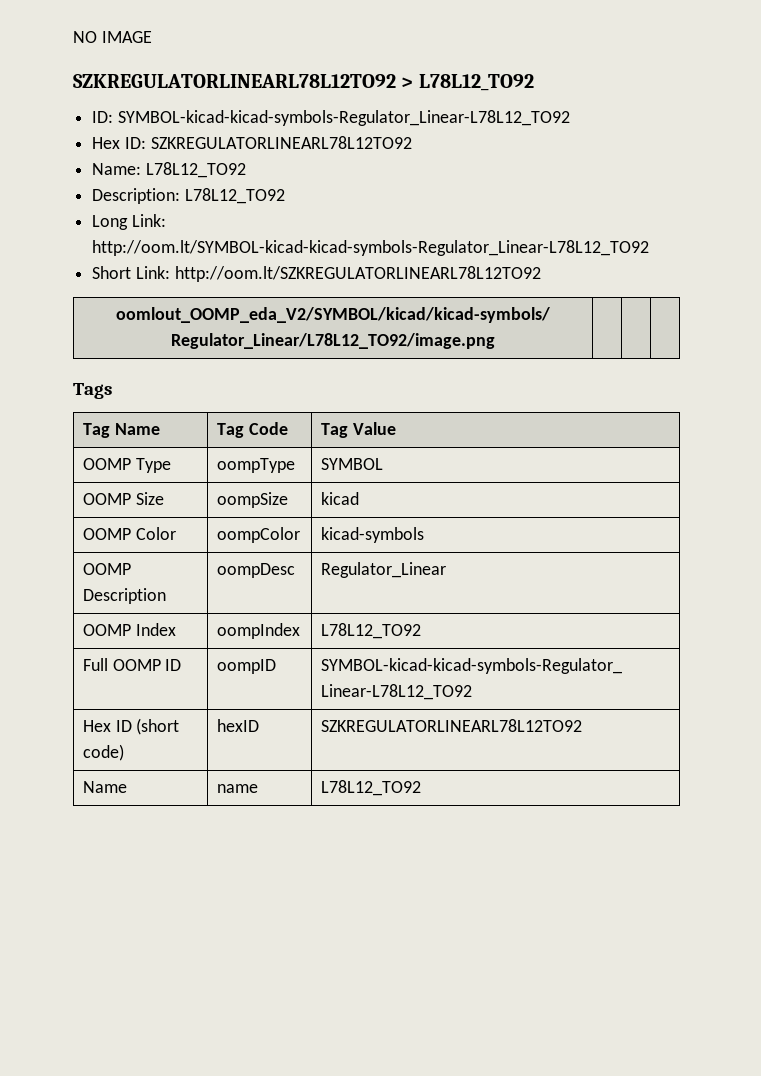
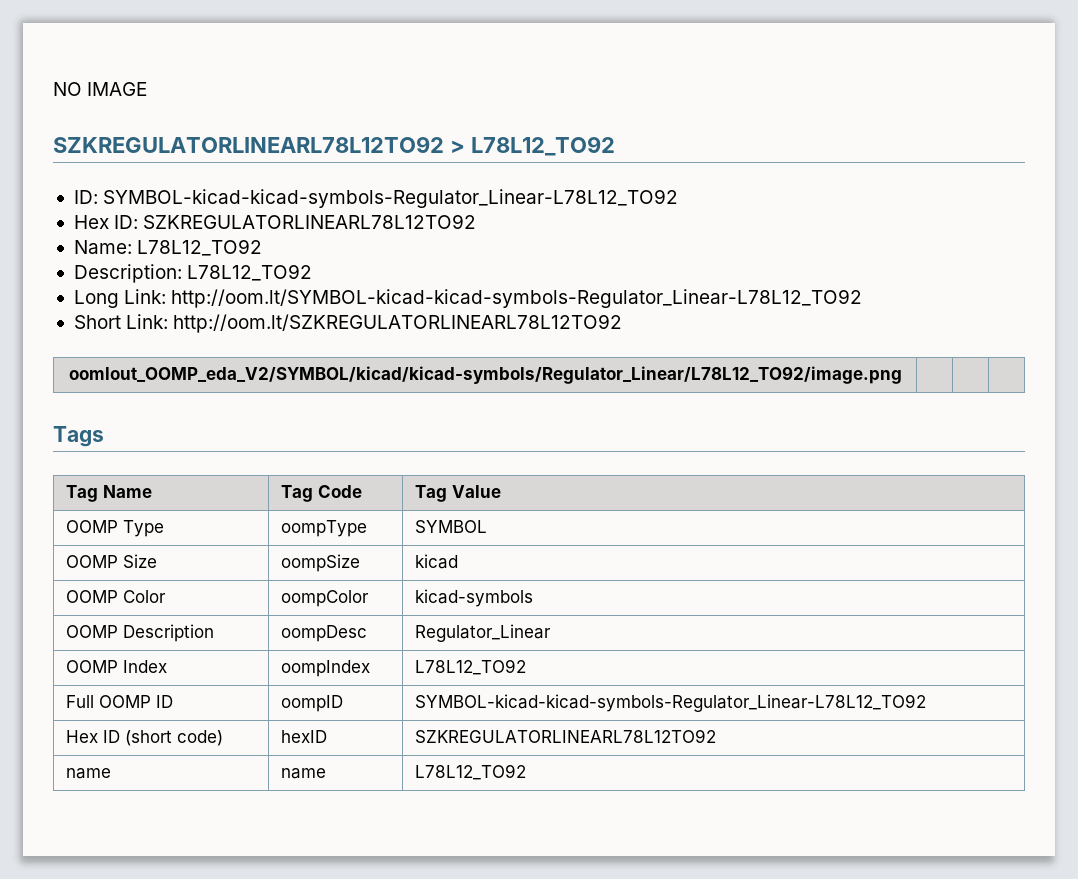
- Name | name | L78L12_TO92
+ name | name | L78L12_TO92

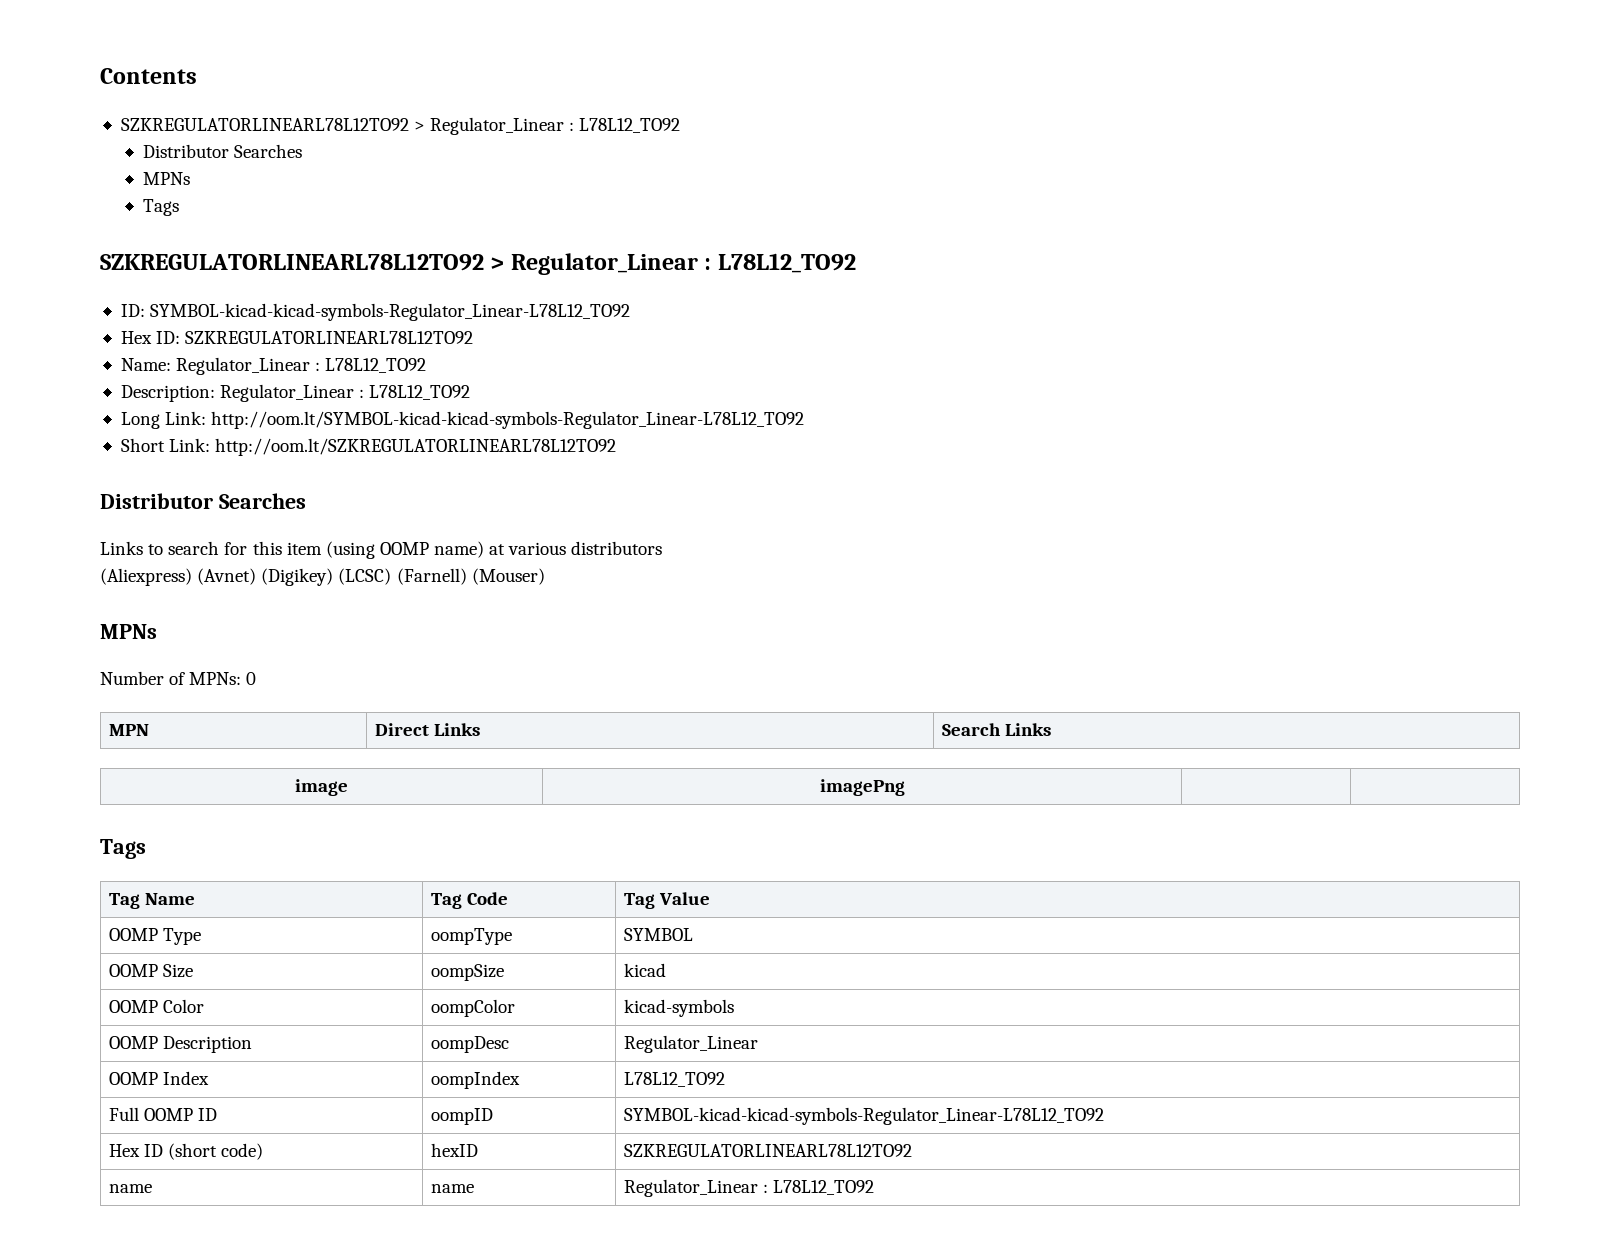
- NO IMAGE
- SZKREGULATORLINEARL78L12TO92 > L78L12_TO92
+ Contents
+ SZKREGULATORLINEARL78L12TO92 > Regulator_Linear : L78L12_TO92
+ Distributor Searches
+ MPNs
+ Tags
+ SZKREGULATORLINEARL78L12TO92 > Regulator_Linear : L78L12_TO92
- Name: L78L12_TO92
+ Name: Regulator_Linear : L78L12_TO92
- Description: L78L12_TO92
+ Description: Regulator_Linear : L78L12_TO92
  Short Link: http://oom.lt/SZKREGULATORLINEARL78L12TO92
- oomlout_OOMP_eda_V2/SYMBOL/kicad/kicad-symbols/Regulator_Linear/L78L12_TO92/image.png | | |
+ Distributor Searches
+ Links to search for this item (using OOMP name) at various distributors
+ (Aliexpress) (Avnet) (Digikey) (LCSC) (Farnell) (Mouser)
+ MPNs
+ Number of MPNs: 0
+ MPN | Direct Links | Search Links
+ image | imagePng | |
- name | name | L78L12_TO92
+ name | name | Regulator_Linear : L78L12_TO92

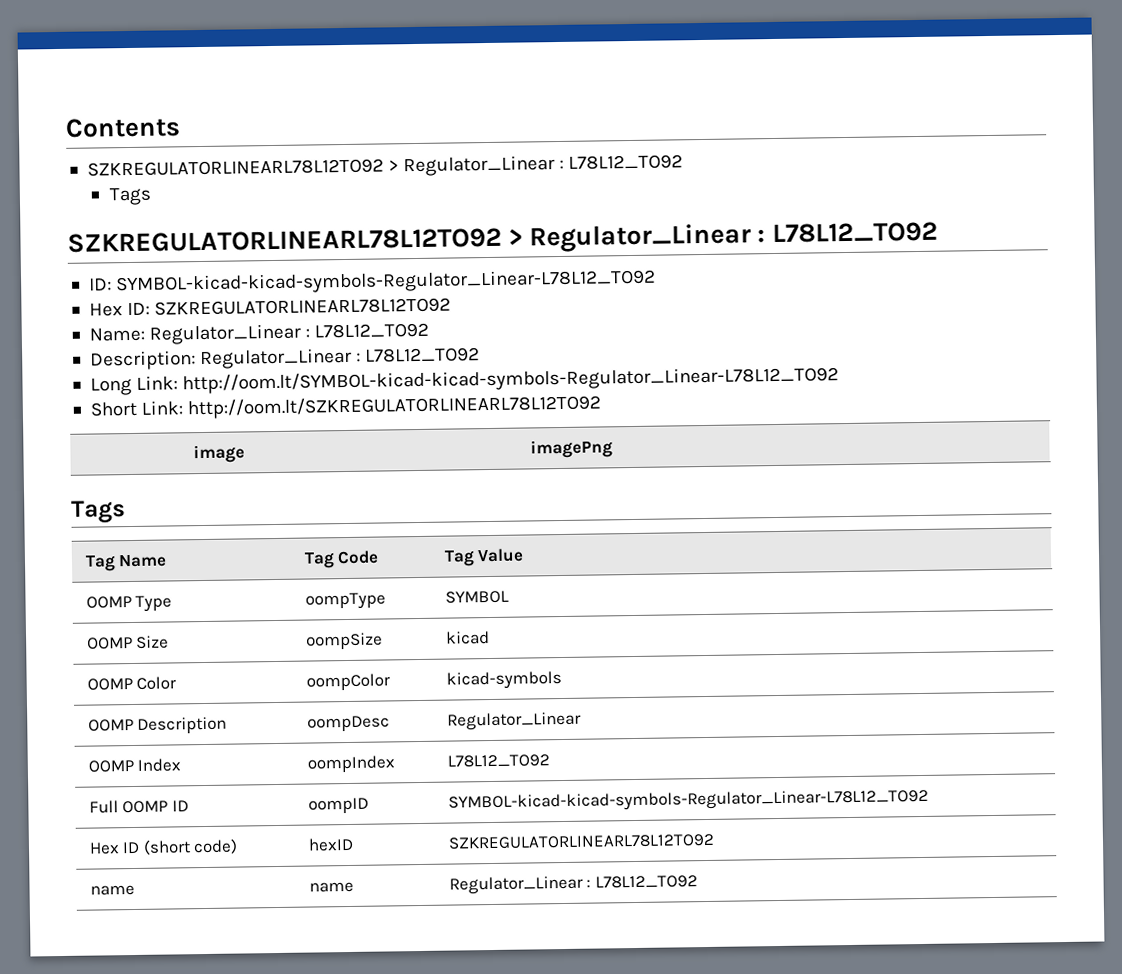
  Contents
  SZKREGULATORLINEARL78L12TO92 > Regulator_Linear : L78L12_TO92
- Distributor Searches
- MPNs
  Short Link: http://oom.lt/SZKREGULATORLINEARL78L12TO92
- Distributor Searches
- Links to search for this item (using OOMP name) at various distributors
- (Aliexpress) (Avnet) (Digikey) (LCSC) (Farnell) (Mouser)
- MPNs
- Number of MPNs: 0
- MPN | Direct Links | Search Links

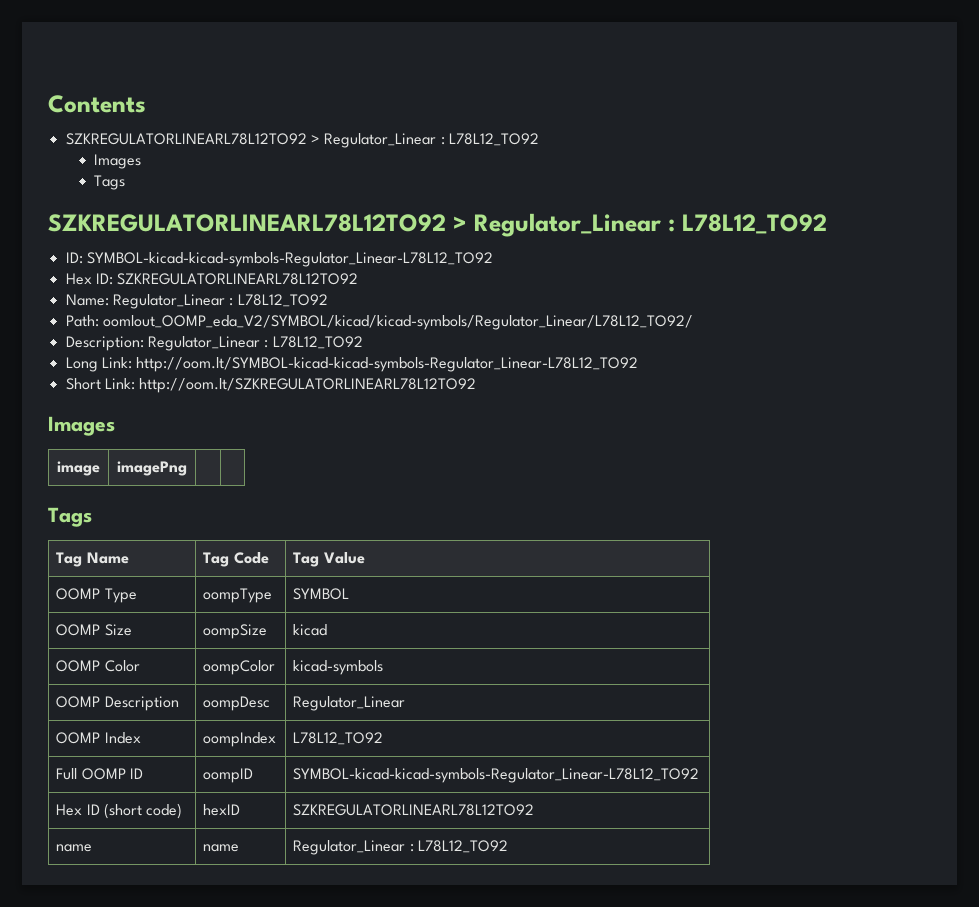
  Contents
  SZKREGULATORLINEARL78L12TO92 > Regulator_Linear : L78L12_TO92
+ Images
+ Path: oomlout_OOMP_eda_V2/SYMBOL/kicad/kicad-symbols/Regulator_Linear/L78L12_TO92/
  Short Link: http://oom.lt/SZKREGULATORLINEARL78L12TO92
+ Images

